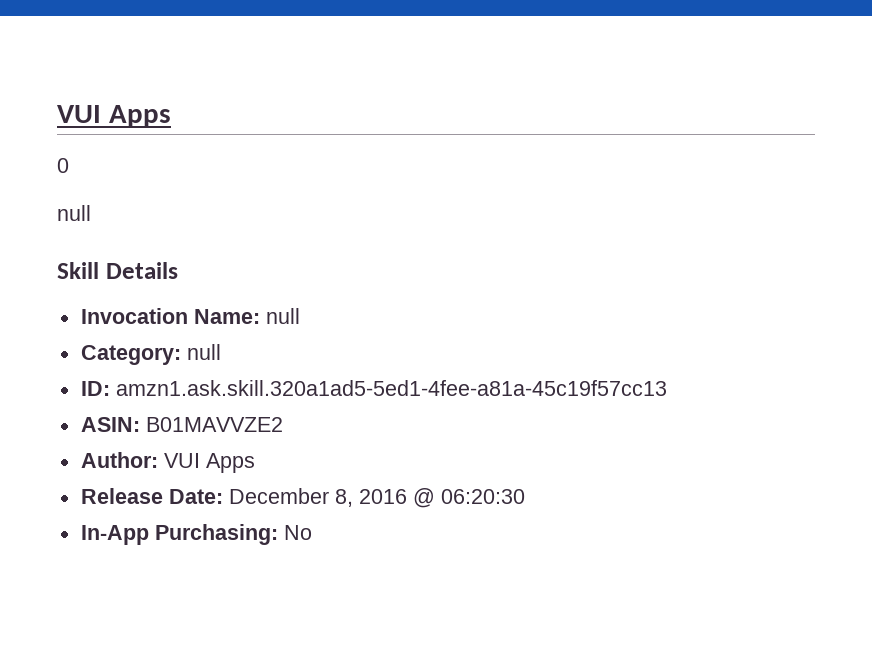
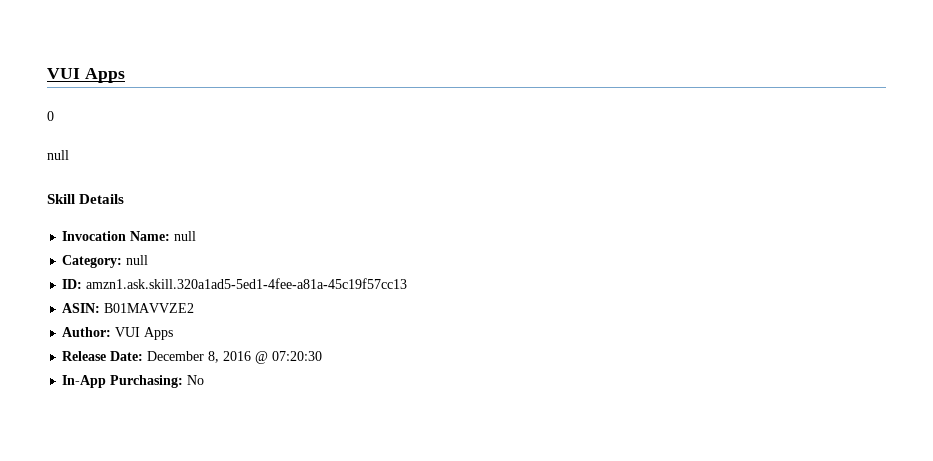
- Release Date: December 8, 2016 @ 06:20:30
+ Release Date: December 8, 2016 @ 07:20:30

